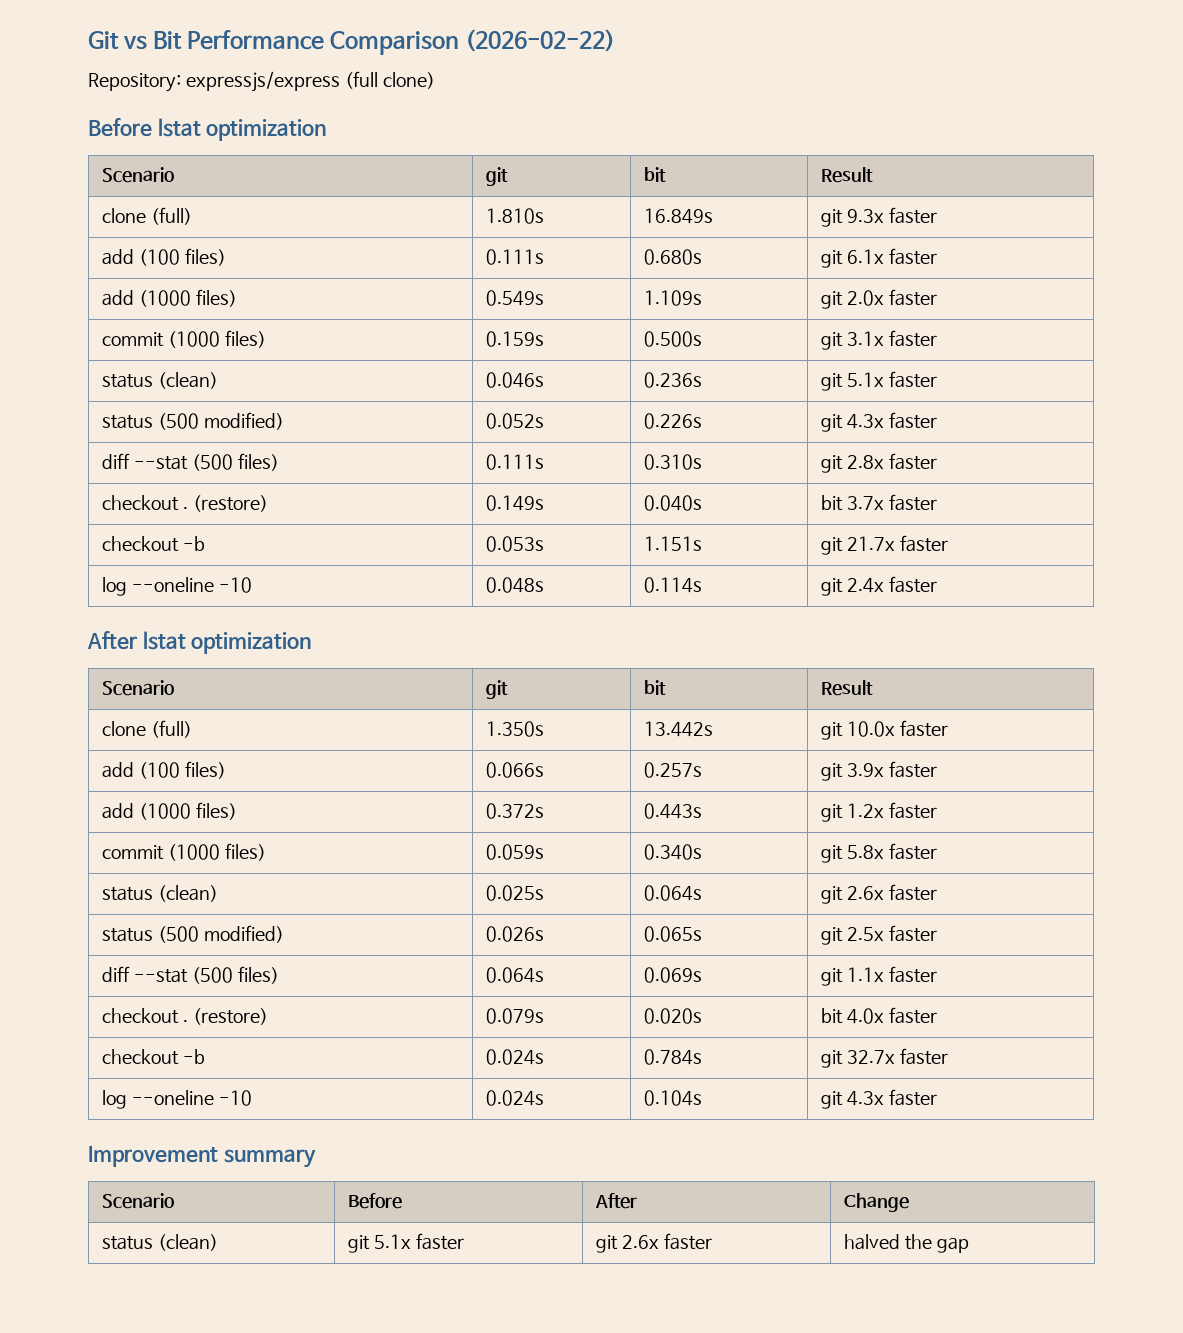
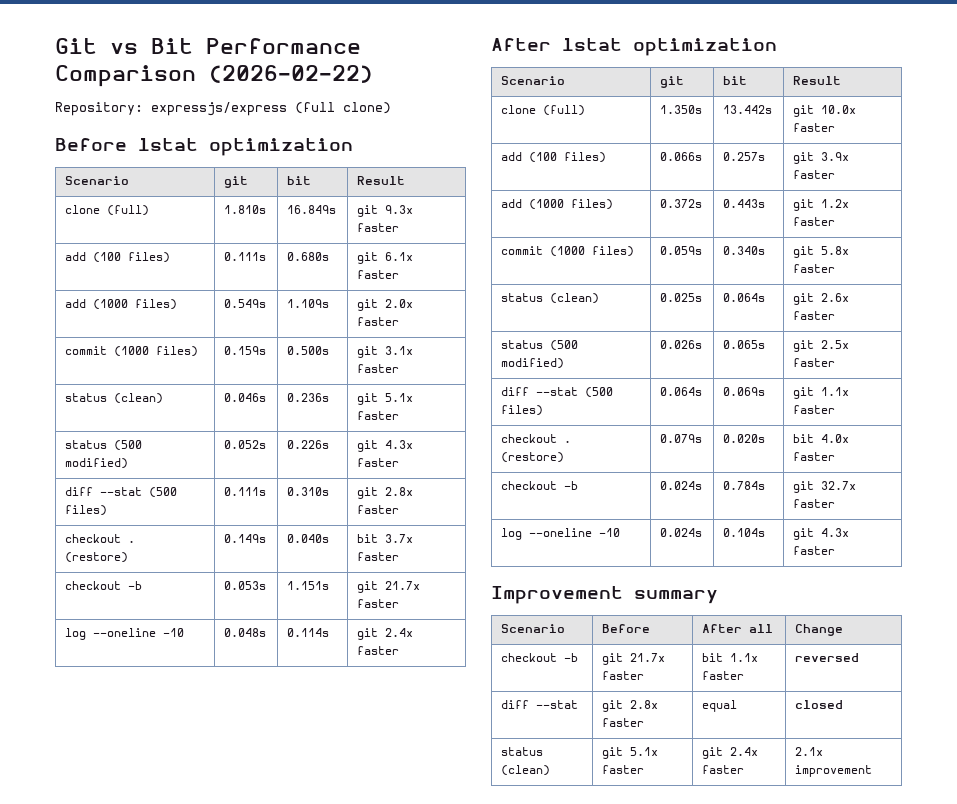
- Scenario | Before | After | Change
+ Scenario | Before | After all | Change
+ checkout -b | git 21.7x faster | bit 1.1x faster | reversed
+ diff --stat | git 2.8x faster | equal | closed
- status (clean) | git 5.1x faster | git 2.6x faster | halved the gap
+ status (clean) | git 5.1x faster | git 2.4x faster | 2.1x improvement

